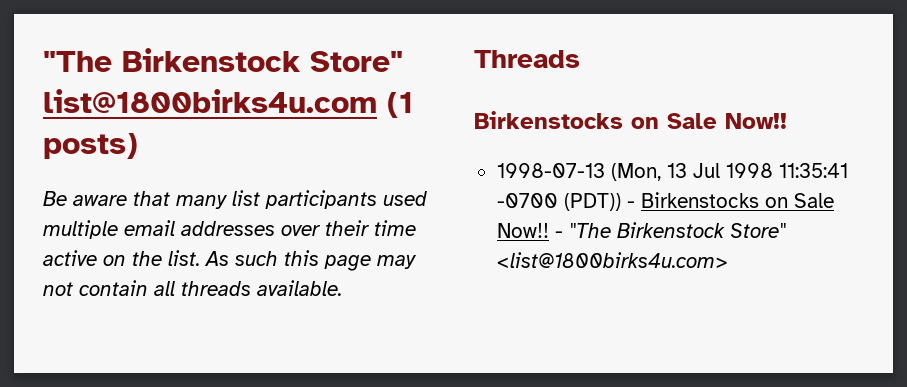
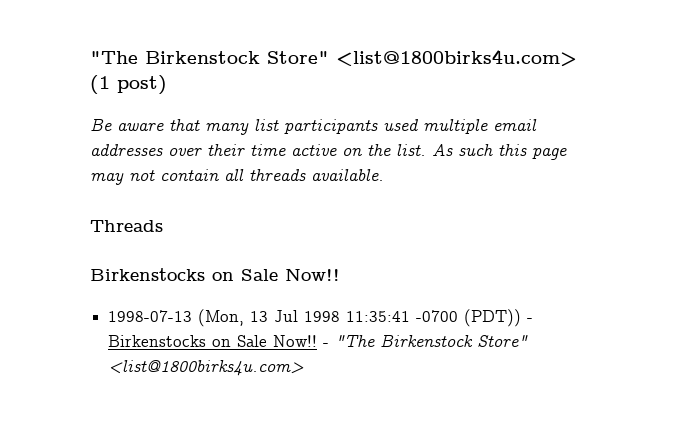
- "The Birkenstock Store" list@1800birks4u.com (1 posts)
+ "The Birkenstock Store" <list@1800birks4u.com> (1 post)

